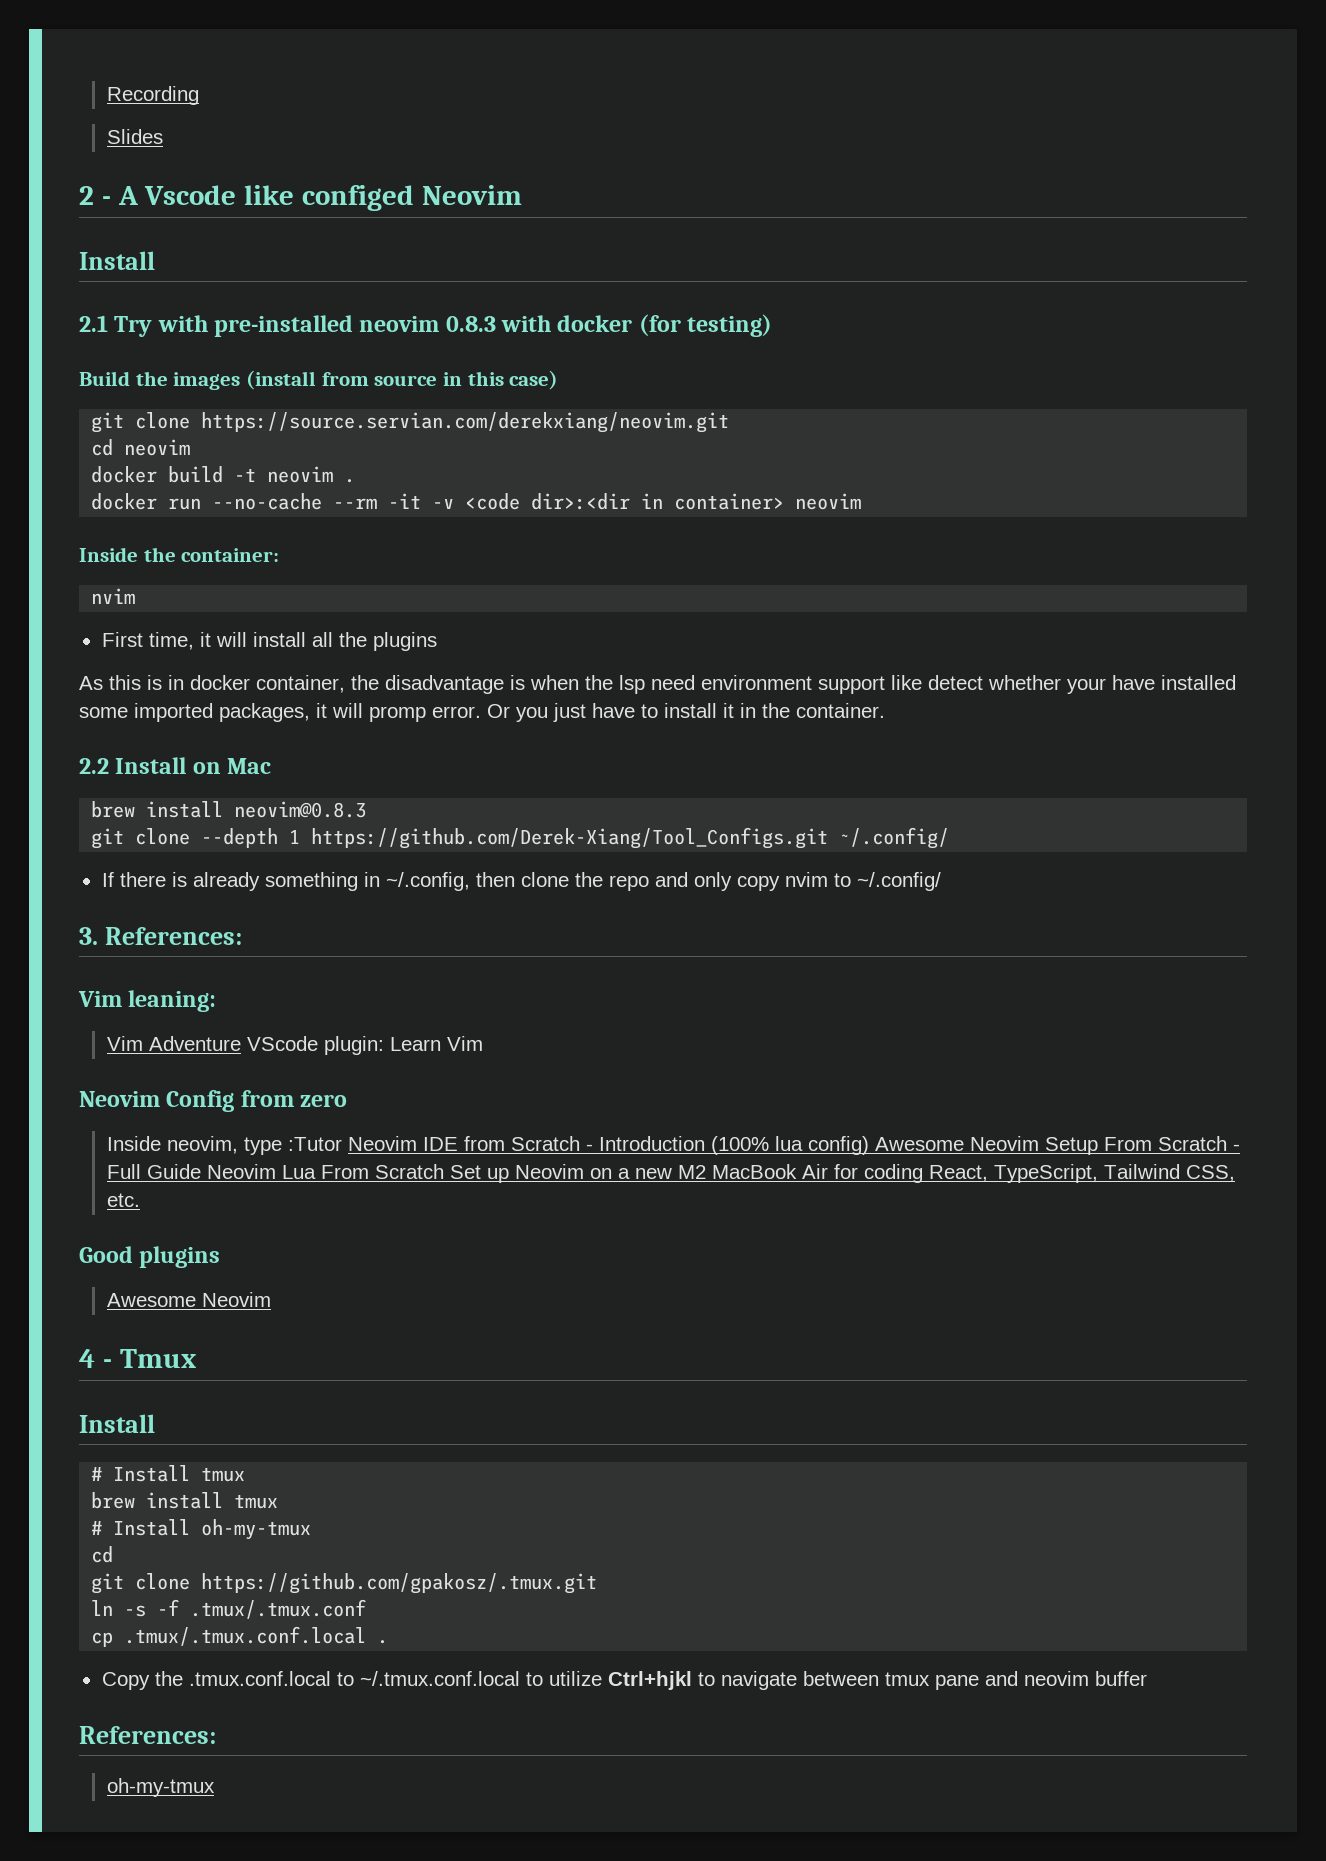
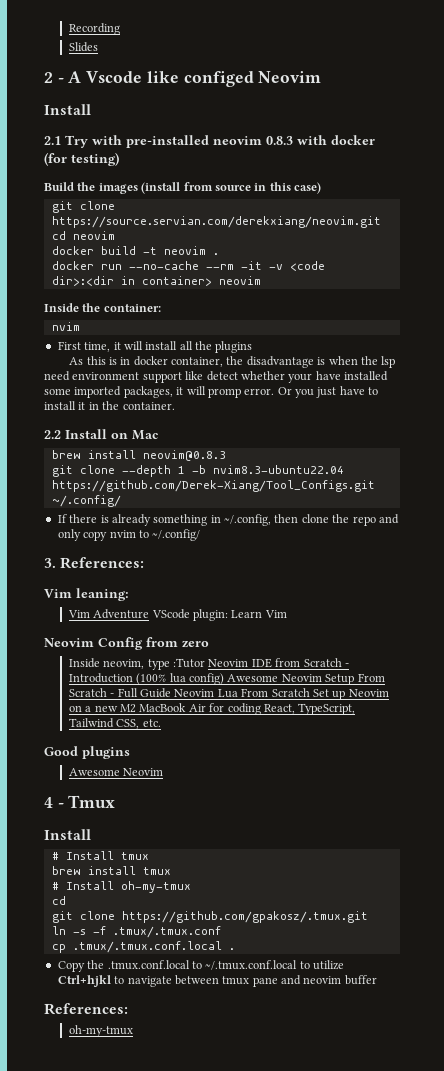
- git clone --depth 1 https://github.com/Derek-Xiang/Tool_Configs.git ~/.config/
+ git clone --depth 1 -b nvim8.3-ubuntu22.04 https://github.com/Derek-Xiang/Tool_Configs.git ~/.config/

